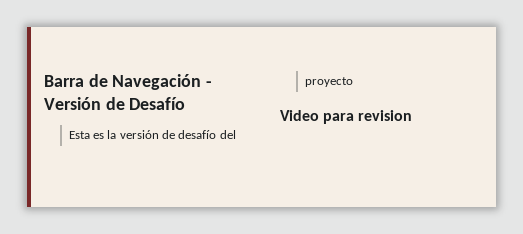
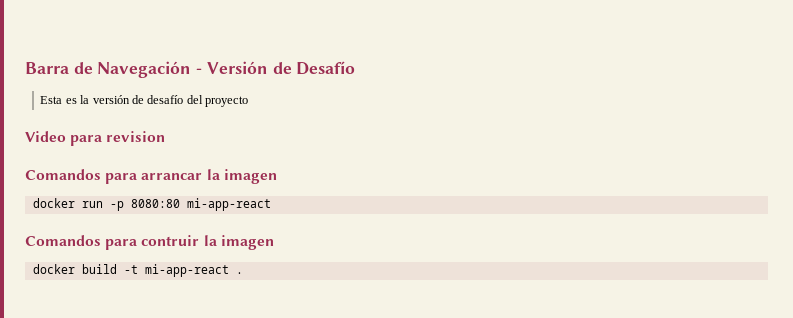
+ Comandos para arrancar la imagen
+ docker run -p 8080:80 mi-app-react
+ Comandos para contruir la imagen
+ docker build -t mi-app-react .

